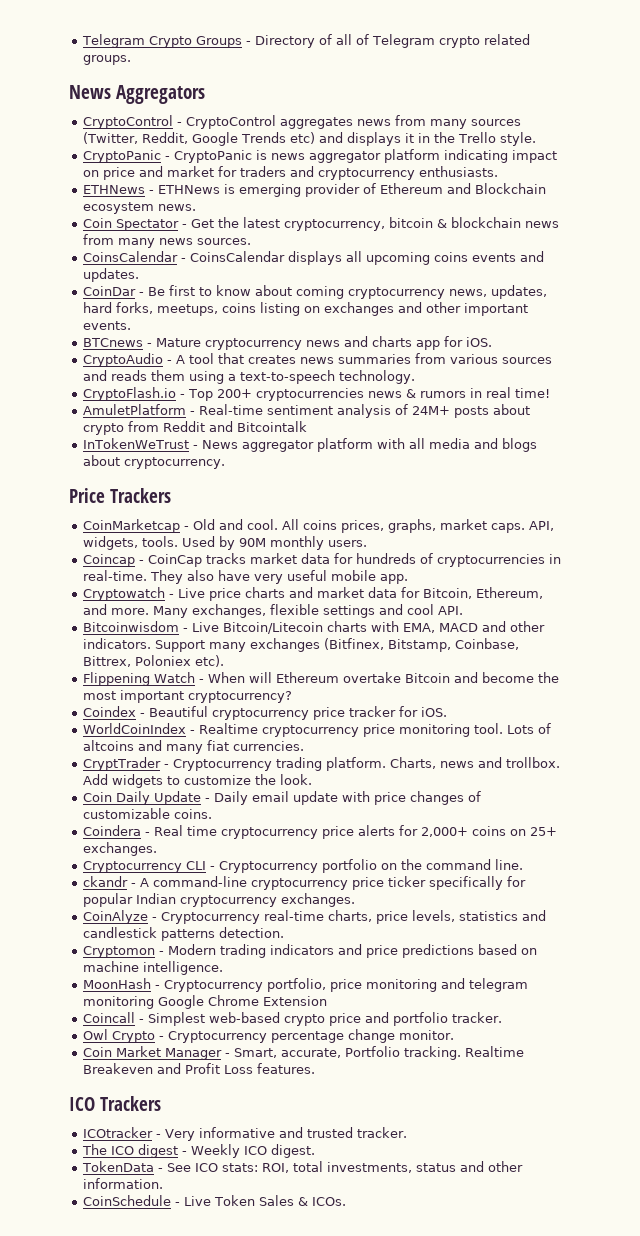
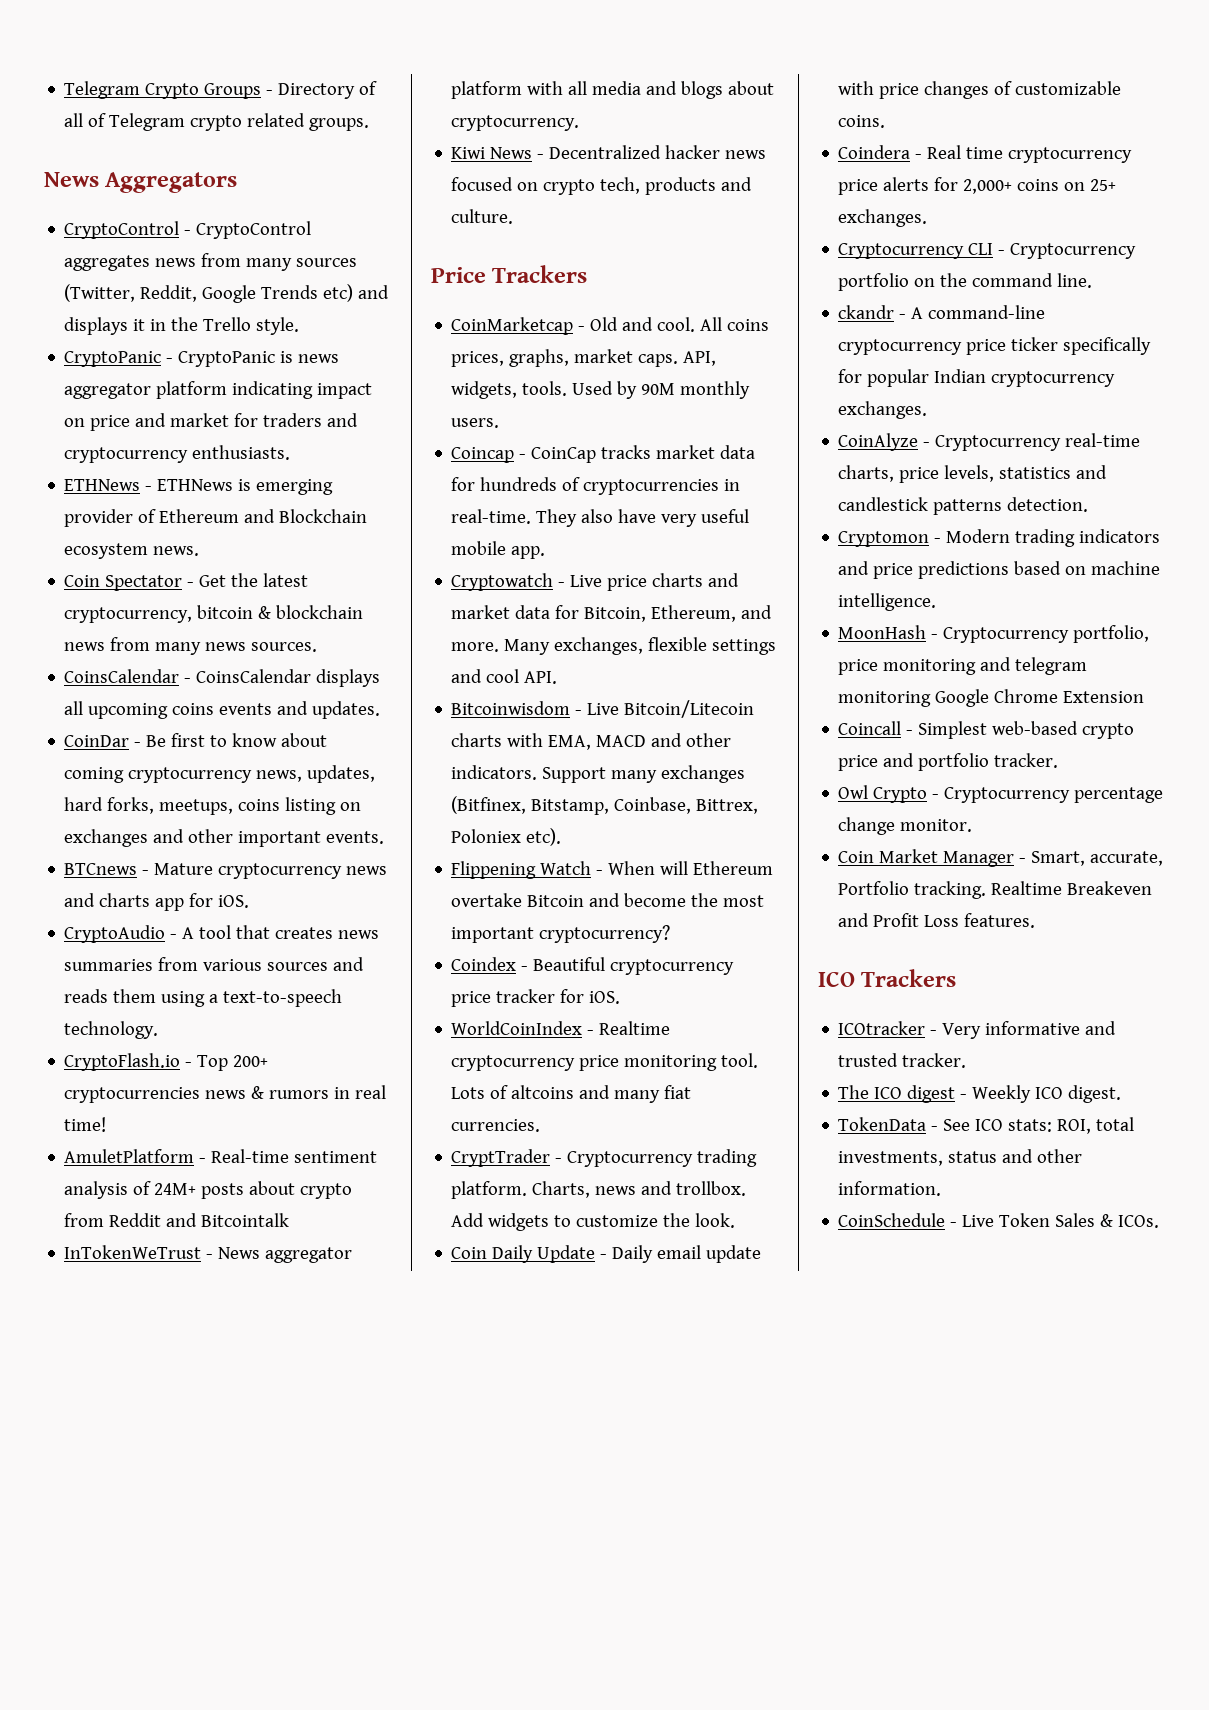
+ Kiwi News - Decentralized hacker news focused on crypto tech, products and culture.

